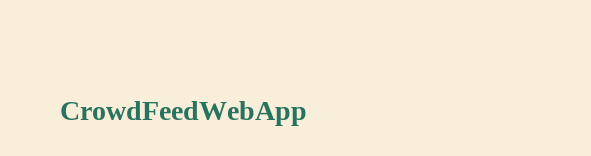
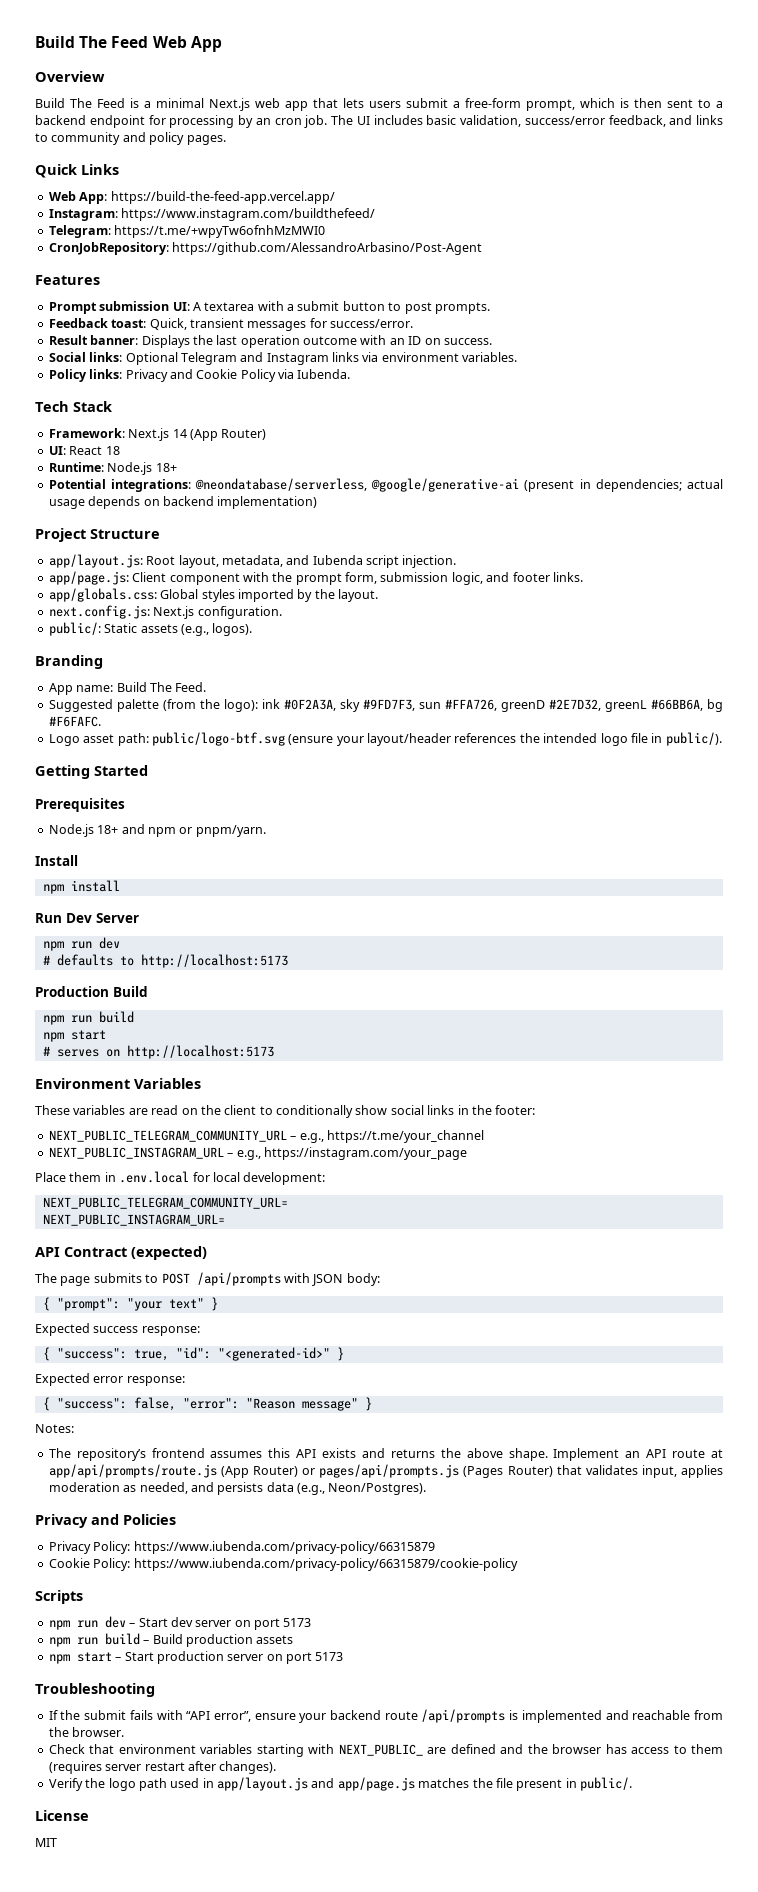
- CrowdFeedWebApp
+ Build The Feed Web App
+ Overview
+ Build The Feed is a minimal Next.js web app that lets users submit a free‑form prompt, which is then sent to a backend endpoint for processing by an cron job. The UI includes basic validation, success/error feedback, and links to community and policy pages.
+ Quick Links
+ Web App: https://build-the-feed-app.vercel.app/
+ Instagram: https://www.instagram.com/buildthefeed/
+ Telegram: https://t.me/+wpyTw6ofnhMzMWI0
+ CronJobRepository: https://github.com/AlessandroArbasino/Post-Agent
+ Features
+ Prompt submission UI: A textarea with a submit button to post prompts.
+ Feedback toast: Quick, transient messages for success/error.
+ Result banner: Displays the last operation outcome with an ID on success.
+ Social links: Optional Telegram and Instagram links via environment variables.
+ Policy links: Privacy and Cookie Policy via Iubenda.
+ Tech Stack
+ Framework: Next.js 14 (App Router)
+ UI: React 18
+ Runtime: Node.js 18+
+ Potential integrations: @neondatabase/serverless, @google/generative-ai (present in dependencies; actual usage depends on backend implementation)
+ Project Structure
+ app/layout.js: Root layout, metadata, and Iubenda script injection.
+ app/page.js: Client component with the prompt form, submission logic, and footer links.
+ app/globals.css: Global styles imported by the layout.
+ next.config.js: Next.js configuration.
+ public/: Static assets (e.g., logos).
+ Branding
+ App name: Build The Feed.
+ Suggested palette (from the logo): ink #0F2A3A, sky #9FD7F3, sun #FFA726, greenD #2E7D32, greenL #66BB6A, bg #F6FAFC.
+ Logo asset path: public/logo-btf.svg (ensure your layout/header references the intended logo file in public/).
+ Getting Started
+ Prerequisites
+ Node.js 18+ and npm or pnpm/yarn.
+ Install
+ npm install
+ Run Dev Server
+ npm run dev
+ # defaults to http://localhost:5173
+ Production Build
+ npm run build
+ npm start
+ # serves on http://localhost:5173
+ Environment Variables
+ These variables are read on the client to conditionally show social links in the footer:
+ NEXT_PUBLIC_TELEGRAM_COMMUNITY_URL – e.g., https://t.me/your_channel
+ NEXT_PUBLIC_INSTAGRAM_URL – e.g., https://instagram.com/your_page
+ Place them in .env.local for local development:
+ NEXT_PUBLIC_TELEGRAM_COMMUNITY_URL=
+ NEXT_PUBLIC_INSTAGRAM_URL=
+ API Contract (expected)
+ The page submits to POST /api/prompts with JSON body:
+ { "prompt": "your text" }
+ Expected success response:
+ { "success": true, "id": "<generated-id>" }
+ Expected error response:
+ { "success": false, "error": "Reason message" }
+ Notes:
+ The repository’s frontend assumes this API exists and returns the above shape. Implement an API route at app/api/prompts/route.js (App Router) or pages/api/prompts.js (Pages Router) that validates input, applies moderation as needed, and persists data (e.g., Neon/Postgres).
+ Privacy and Policies
+ Privacy Policy: https://www.iubenda.com/privacy-policy/66315879
+ Cookie Policy: https://www.iubenda.com/privacy-policy/66315879/cookie-policy
+ Scripts
+ npm run dev – Start dev server on port 5173
+ npm run build – Build production assets
+ npm start – Start production server on port 5173
+ Troubleshooting
+ If the submit fails with “API error”, ensure your backend route /api/prompts is implemented and reachable from the browser.
+ Check that environment variables starting with NEXT_PUBLIC_ are defined and the browser has access to them (requires server restart after changes).
+ Verify the logo path used in app/layout.js and app/page.js matches the file present in public/.
+ License
+ MIT

